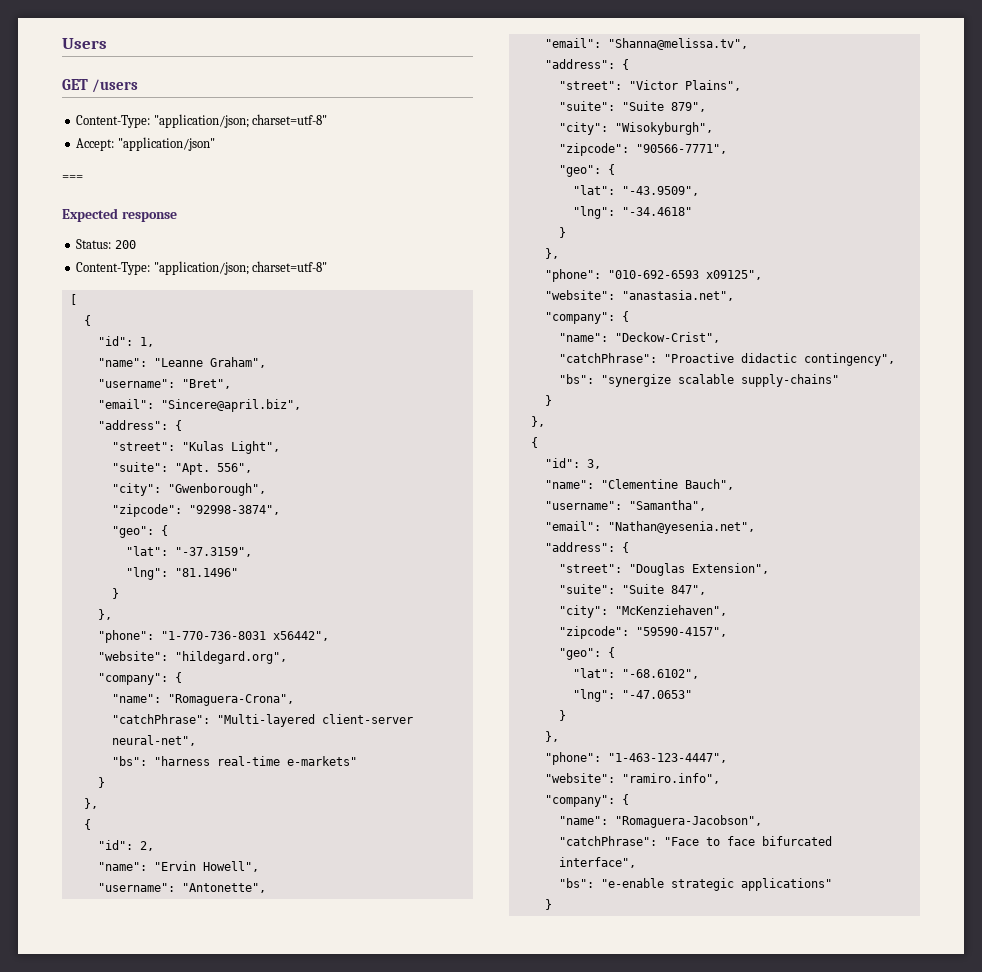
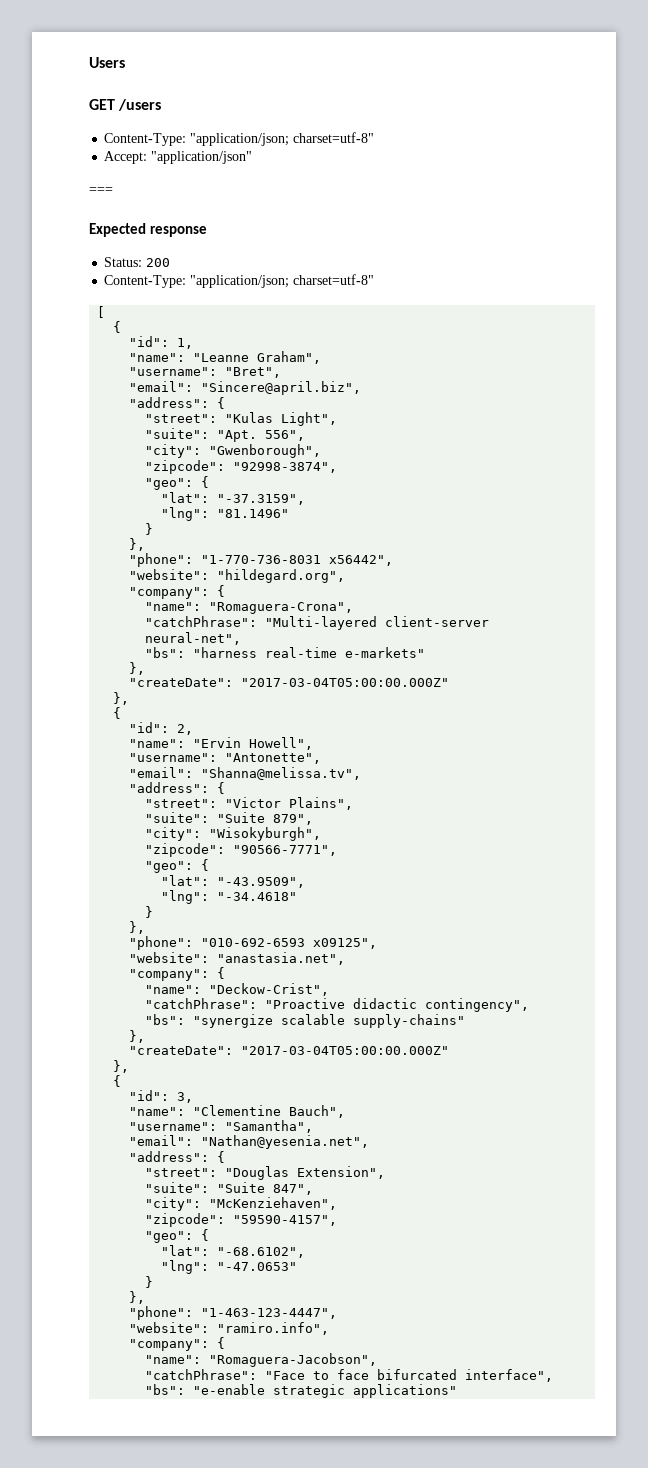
  "bs": "harness real-time e-markets"
- }
+ },
+ "createDate": "2017-03-04T05:00:00.000Z"
  "bs": "synergize scalable supply-chains"
- }
+ },
+ "createDate": "2017-03-04T05:00:00.000Z"
  "bs": "e-enable strategic applications"
- }

